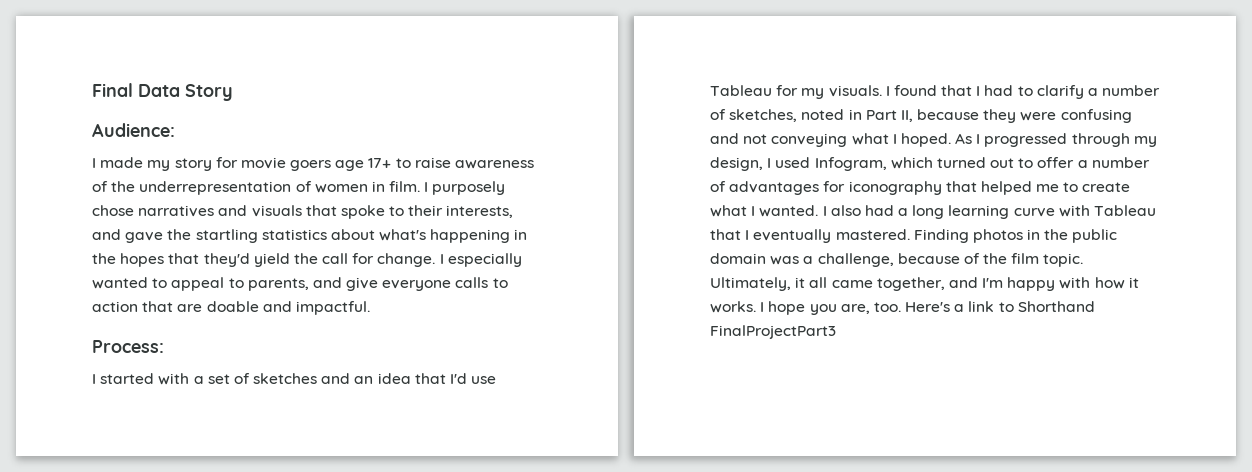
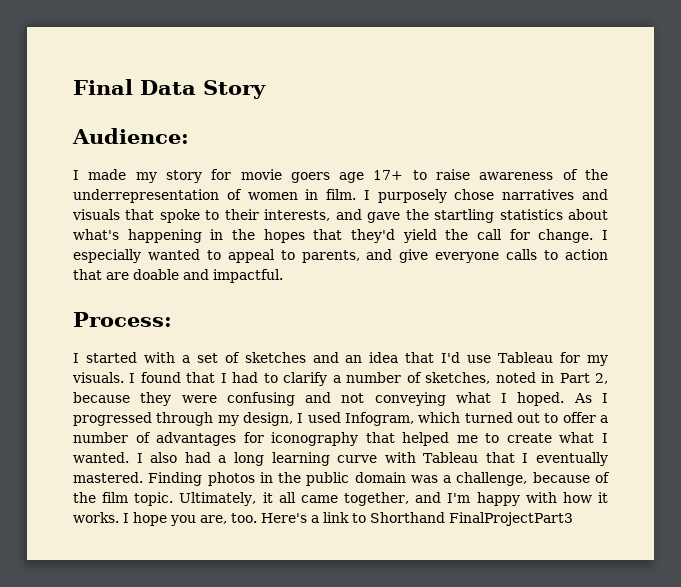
- I found that I had to clarify a number of sketches, noted in Part II, because they were confusing and not conveying what I hoped.
+ I found that I had to clarify a number of sketches, noted in Part 2, because they were confusing and not conveying what I hoped.

